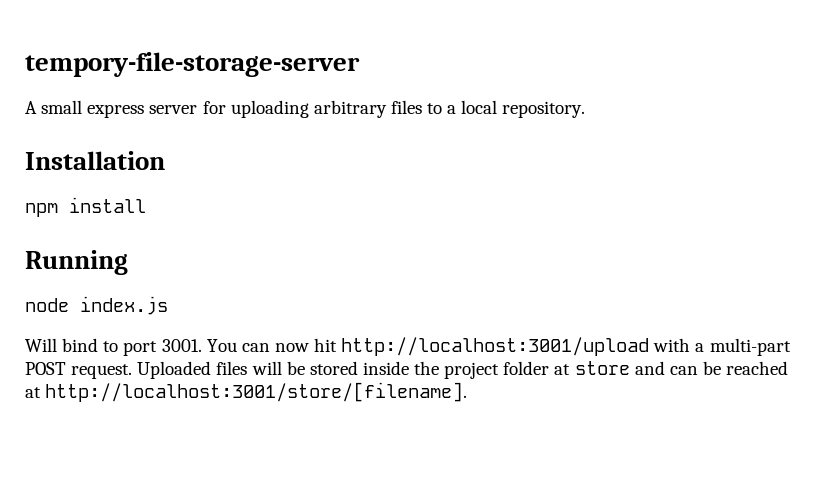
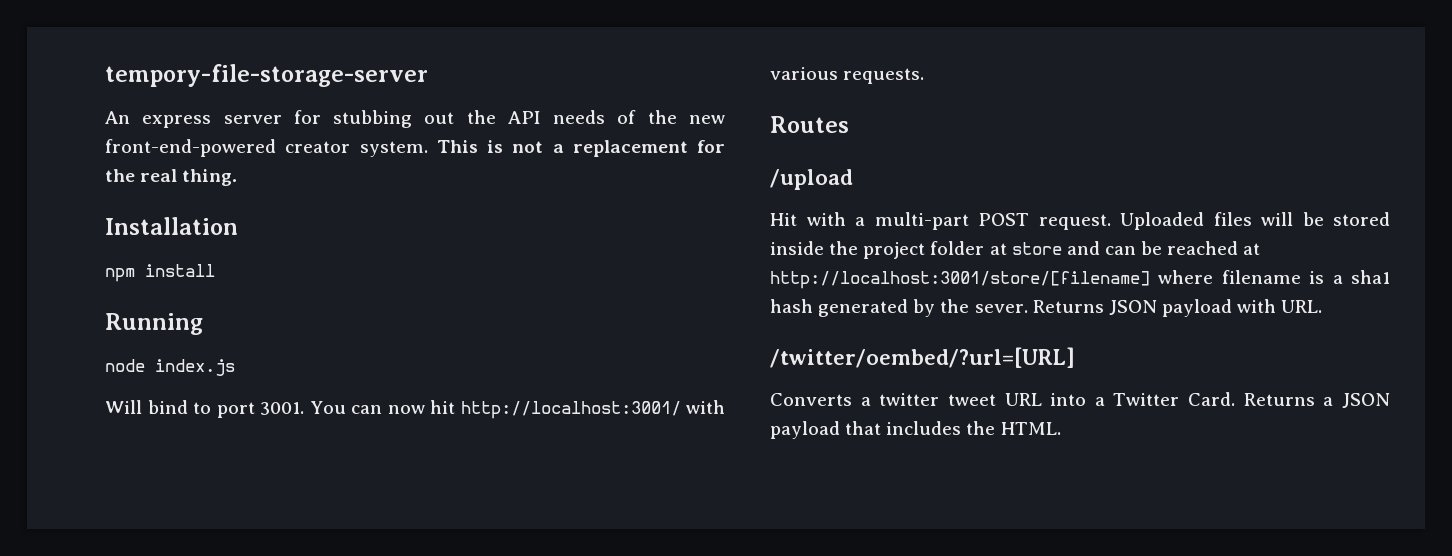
- A small express server for uploading arbitrary files to a local repository.
+ An express server for stubbing out the API needs of the new front-end-powered creator system. This is not a replacement for the real thing.
- You can now hit http://localhost:3001/upload with a multi-part POST request.
+ You can now hit http://localhost:3001/ with various requests.
+ Routes
+ /upload
+ Hit with a multi-part POST request.
- Uploaded files will be stored inside the project folder at store and can be reached at http://localhost:3001/store/[filename].
+ Uploaded files will be stored inside the project folder at store and can be reached at http://localhost:3001/store/[filename] where filename is a sha1 hash generated by the sever. Returns JSON payload with URL.
+ /twitter/oembed/?url=[URL]
+ Converts a twitter tweet URL into a Twitter Card. Returns a JSON payload that includes the HTML.

